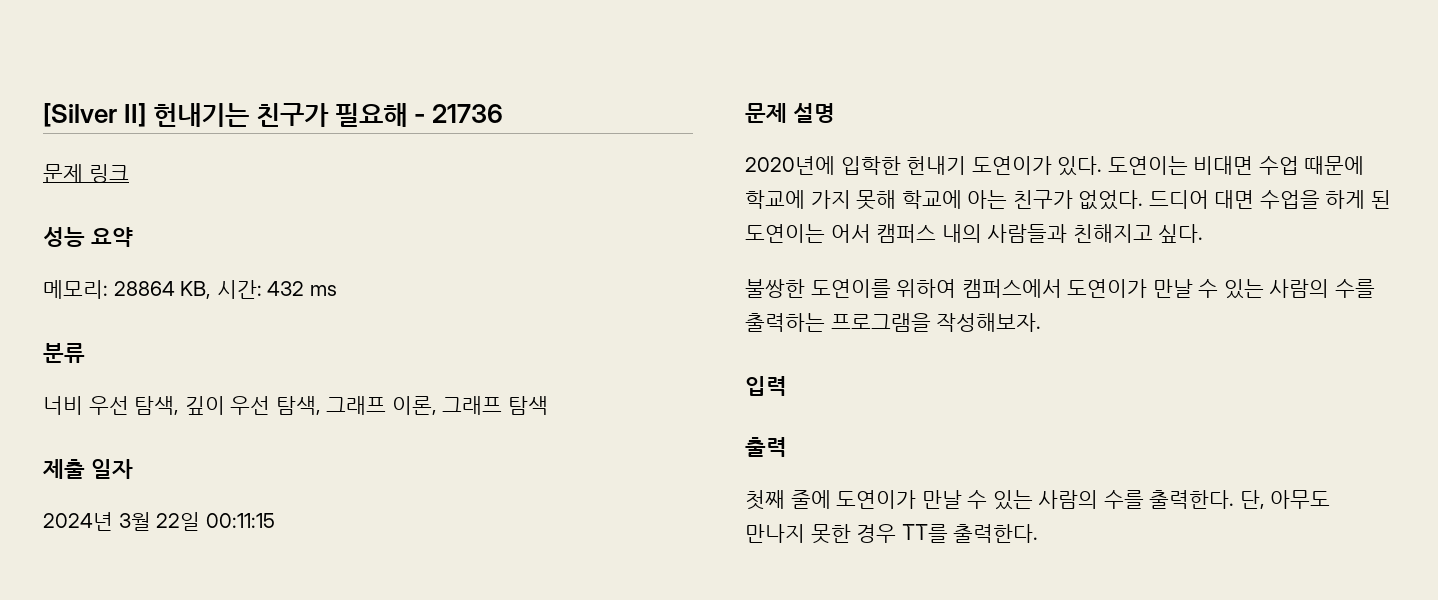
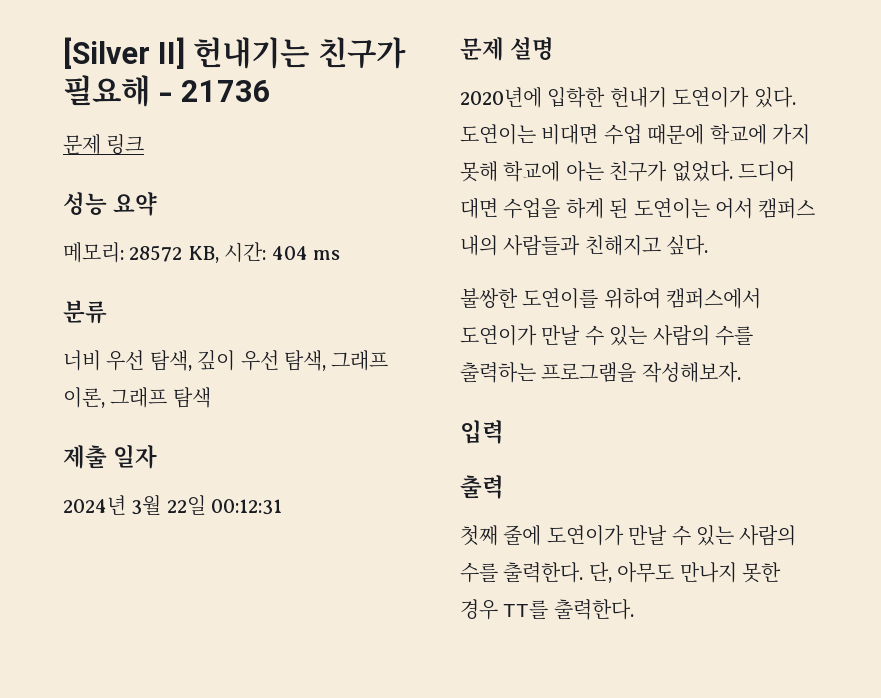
- 메모리: 28864 KB, 시간: 432 ms
+ 메모리: 28572 KB, 시간: 404 ms
- 2024년 3월 22일 00:11:15
+ 2024년 3월 22일 00:12:31

